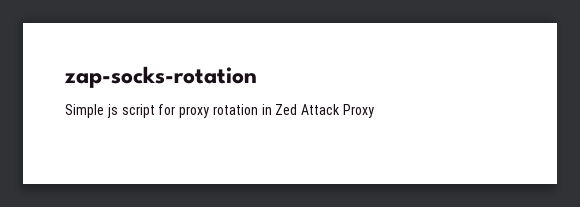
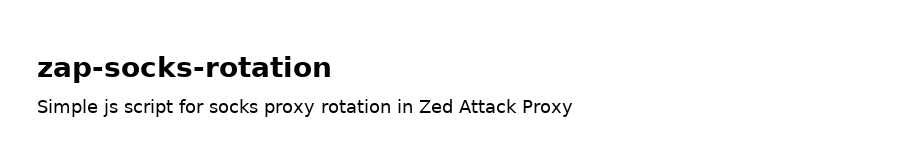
- Simple js script for proxy rotation in Zed Attack Proxy
+ Simple js script for socks proxy rotation in Zed Attack Proxy

